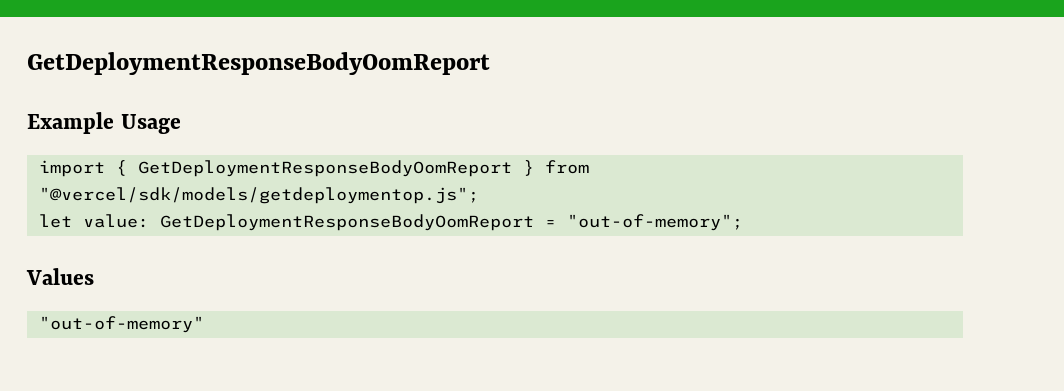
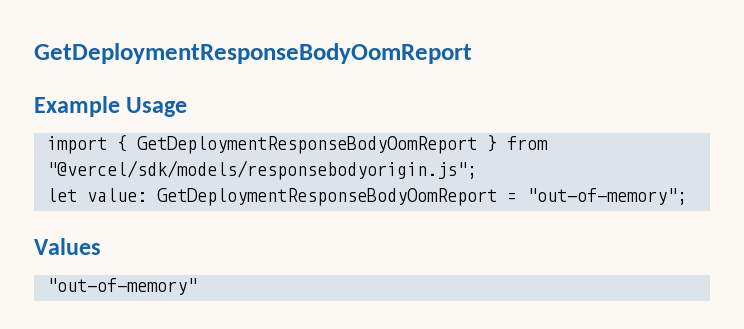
- import { GetDeploymentResponseBodyOomReport } from "@vercel/sdk/models/getdeploymentop.js";
+ import { GetDeploymentResponseBodyOomReport } from "@vercel/sdk/models/responsebodyorigin.js";

